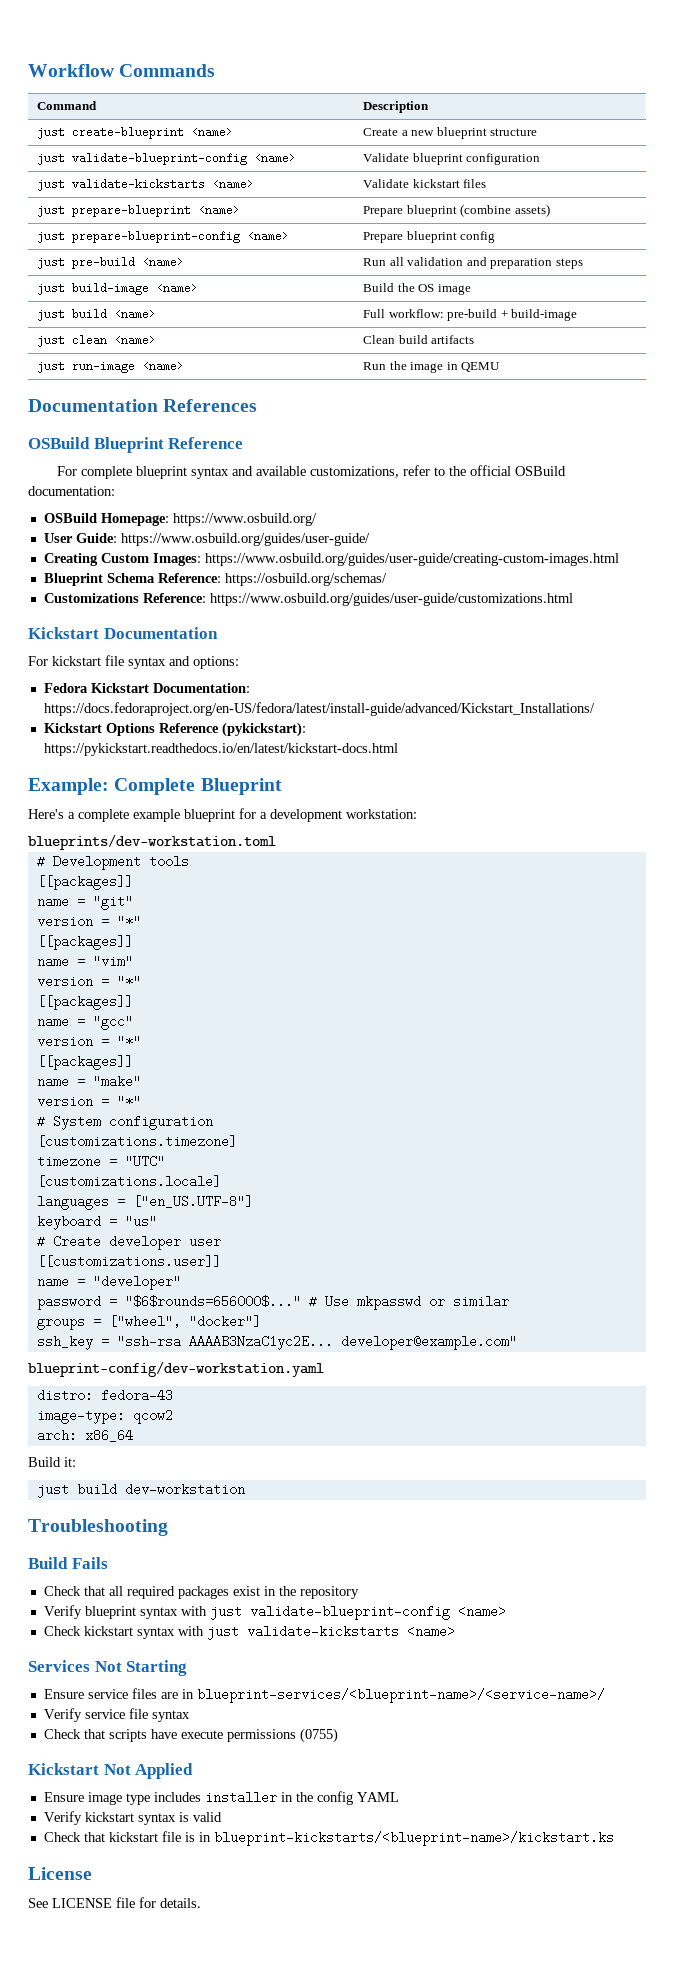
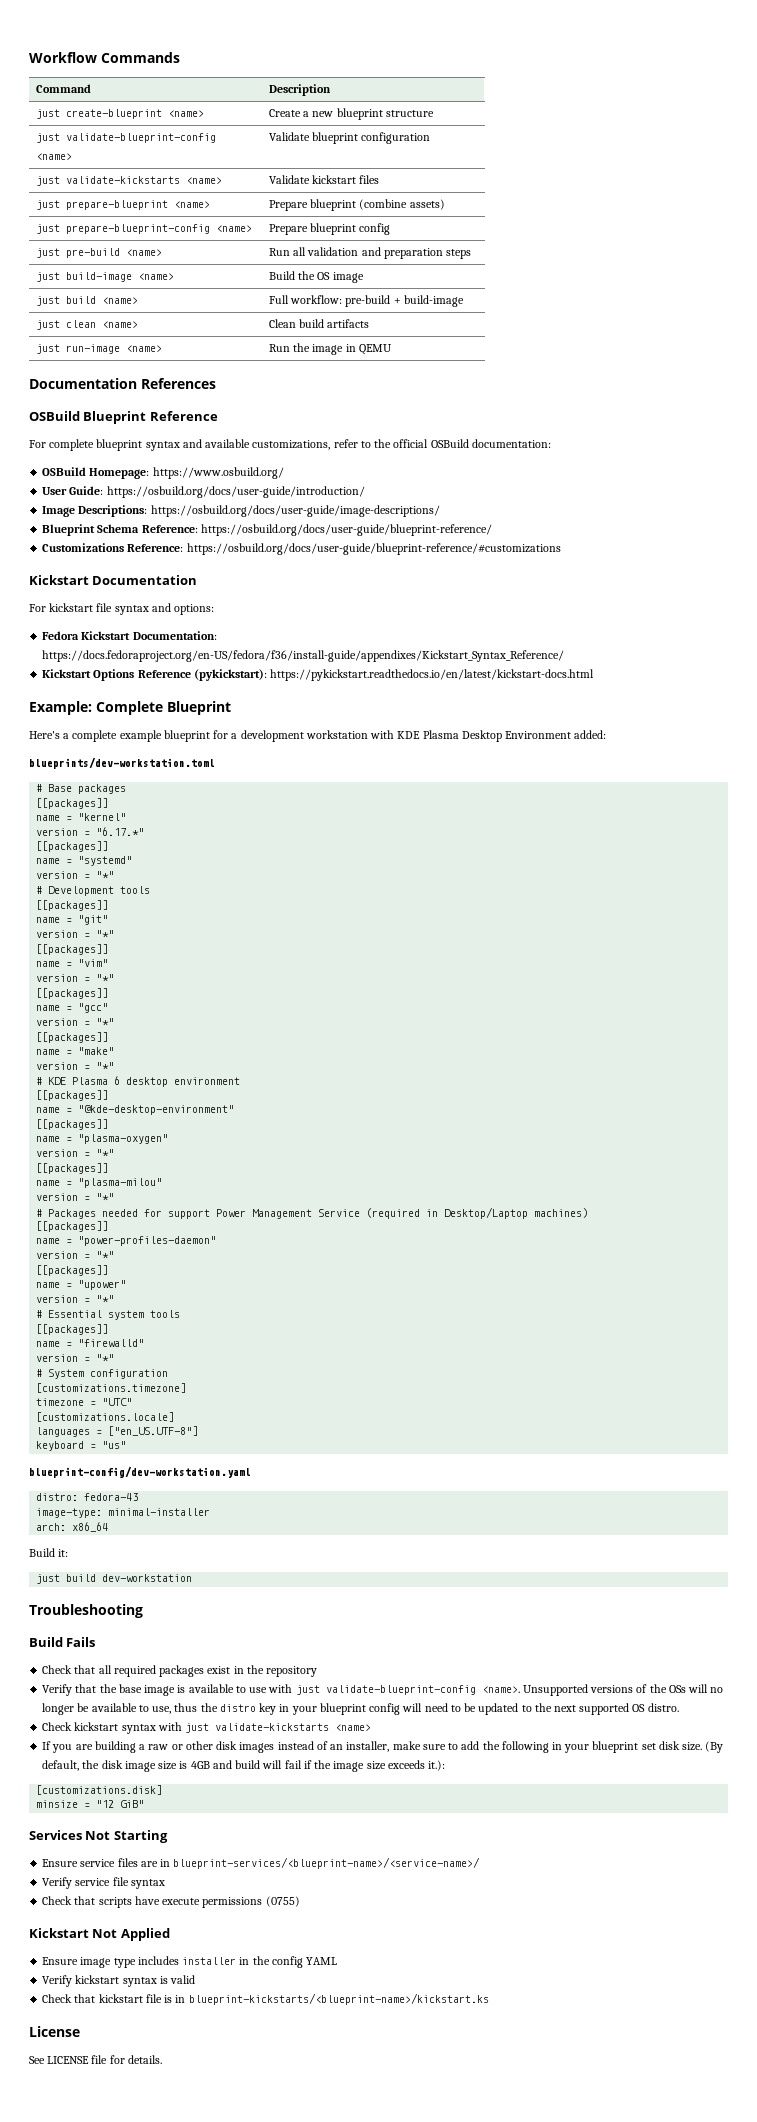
- User Guide: https://www.osbuild.org/guides/user-guide/
- Creating Custom Images: https://www.osbuild.org/guides/user-guide/creating-custom-images.html
+ User Guide: https://osbuild.org/docs/user-guide/introduction/
+ Image Descriptions: https://osbuild.org/docs/user-guide/image-descriptions/
- Blueprint Schema Reference: https://osbuild.org/schemas/
+ Blueprint Schema Reference: https://osbuild.org/docs/user-guide/blueprint-reference/
- Customizations Reference: https://www.osbuild.org/guides/user-guide/customizations.html
+ Customizations Reference: https://osbuild.org/docs/user-guide/blueprint-reference/#customizations
- Fedora Kickstart Documentation: https://docs.fedoraproject.org/en-US/fedora/latest/install-guide/advanced/Kickstart_Installations/
+ Fedora Kickstart Documentation: https://docs.fedoraproject.org/en-US/fedora/f36/install-guide/appendixes/Kickstart_Syntax_Reference/
- Here's a complete example blueprint for a development workstation:
+ Here's a complete example blueprint for a development workstation with KDE Plasma Desktop Environment added:
  blueprints/dev-workstation.toml
+ # Base packages
+ [[packages]]
+ name = "kernel"
+ version = "6.17.*"
+ [[packages]]
+ name = "systemd"
+ version = "*"
+ # KDE Plasma 6 desktop environment
+ [[packages]]
+ name = "@kde-desktop-environment"
+ [[packages]]
+ name = "plasma-oxygen"
+ version = "*"
+ [[packages]]
+ name = "plasma-milou"
+ version = "*"
+ # Packages needed for support Power Management Service (required in Desktop/Laptop machines)
+ [[packages]]
+ name = "power-profiles-daemon"
+ version = "*"
+ [[packages]]
+ name = "upower"
+ version = "*"
+ # Essential system tools
+ [[packages]]
+ name = "firewalld"
+ version = "*"
- # Create developer user
- [[customizations.user]]
- name = "developer"
- password = "$6$rounds=656000$..." # Use mkpasswd or similar
- groups = ["wheel", "docker"]
- ssh_key = "ssh-rsa AAAAB3NzaC1yc2E... developer@example.com"
- image-type: qcow2
+ image-type: minimal-installer
- Verify blueprint syntax with just validate-blueprint-config <name>
+ Verify that the base image is available to use with just validate-blueprint-config <name>. Unsupported versions of the OSs will no longer be available to use, thus the distro key in your blueprint config will need to be updated to the next supported OS distro.
+ If you are building a raw or other disk images instead of an installer, make sure to add the following in your blueprint set disk size. (By default, the disk image size is 4GB and build will fail if the image size exceeds it.):
+ [customizations.disk]
+ minsize = "12 GiB"

